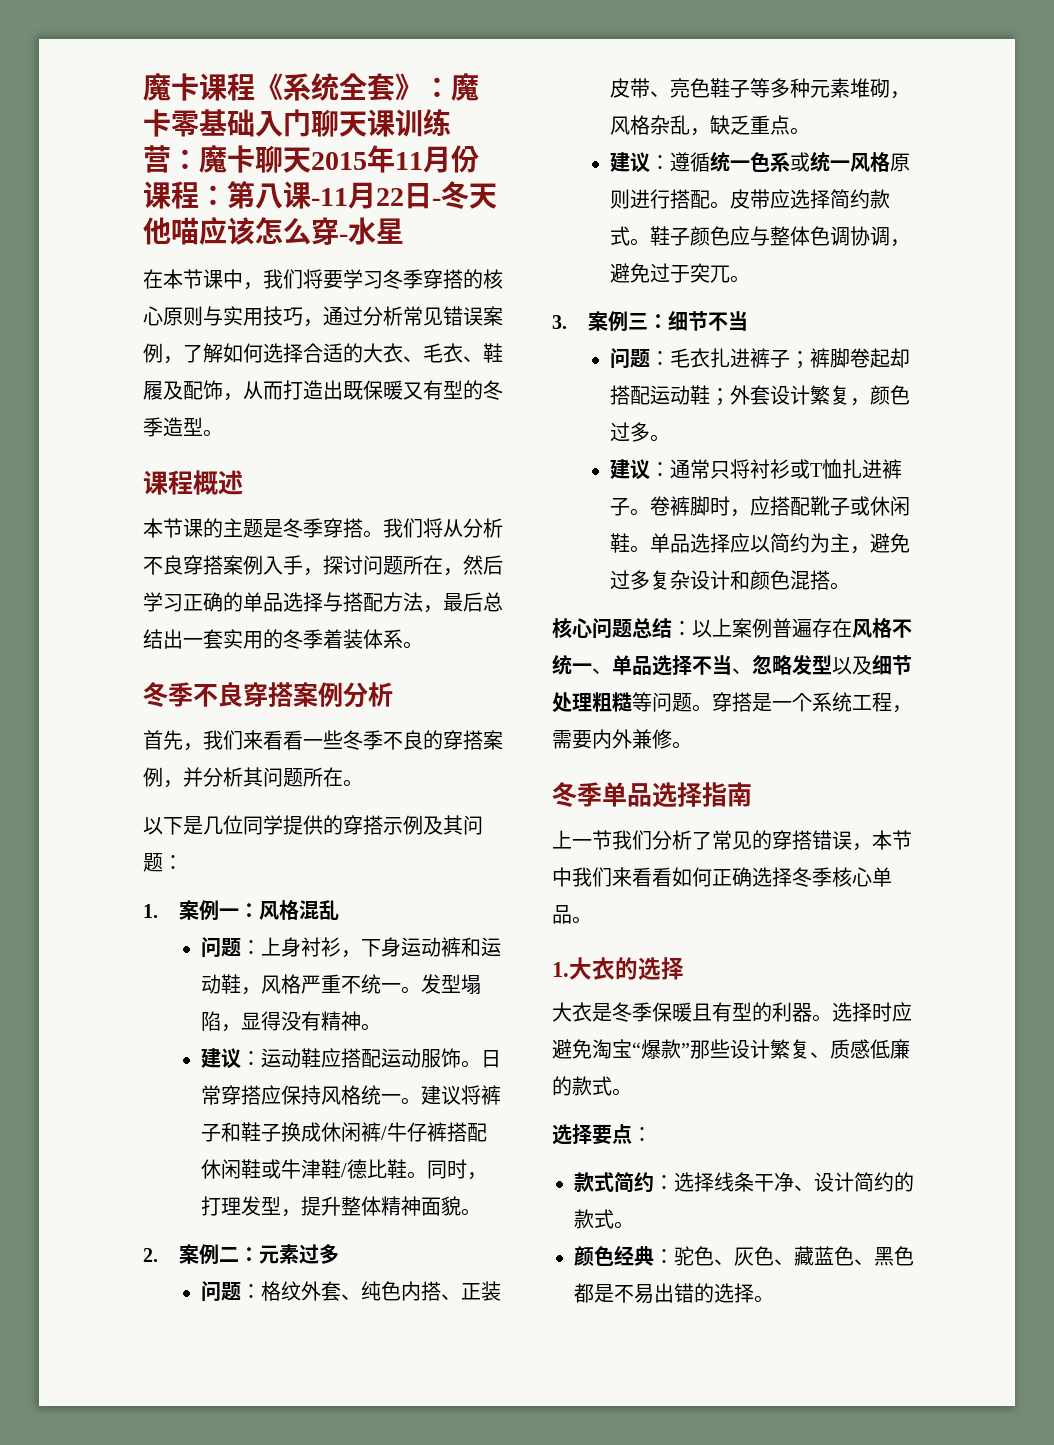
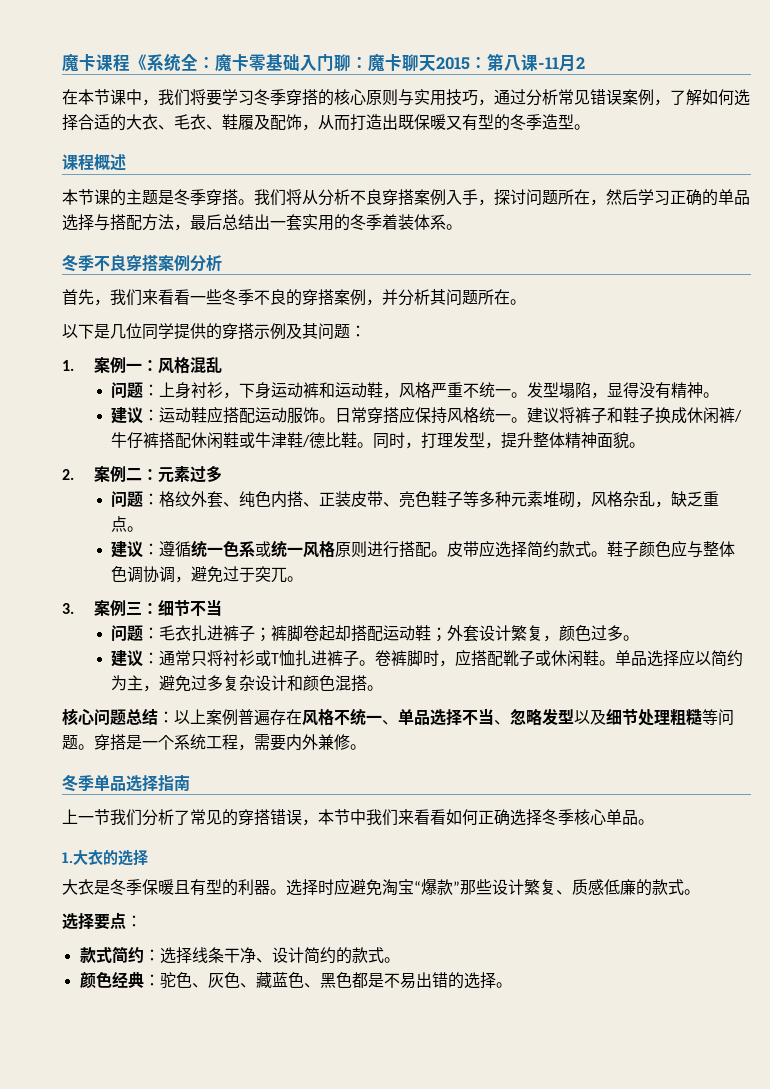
- 魔卡课程《系统全套》：魔卡零基础入门聊天课训练营：魔卡聊天2015年11月份课程：第八课-11月22日-冬天他喵应该怎么穿-水星
+ 魔卡课程《系统全：魔卡零基础入门聊：魔卡聊天2015：第八课-11月2

